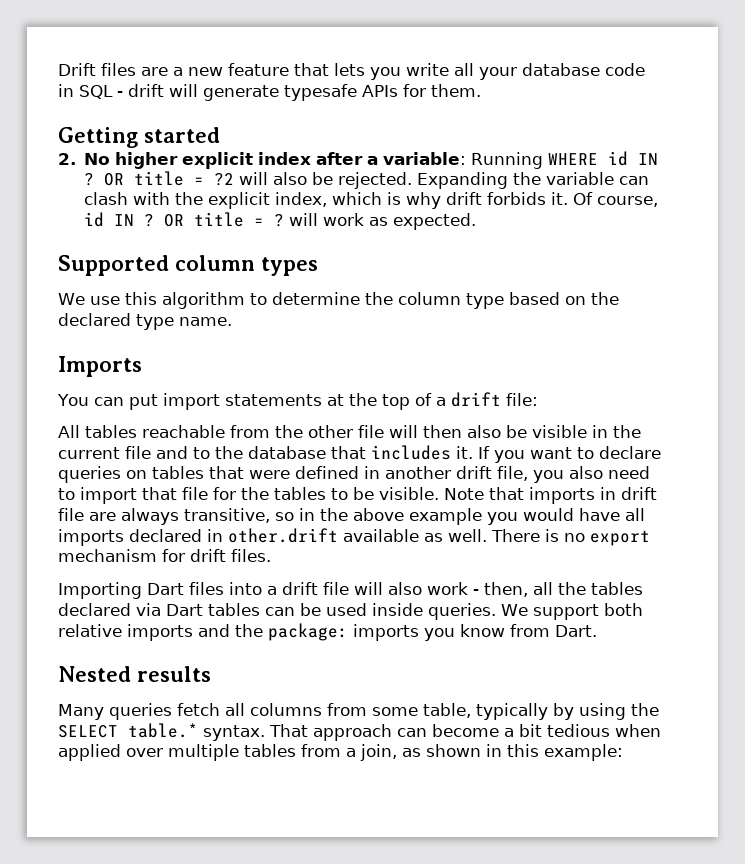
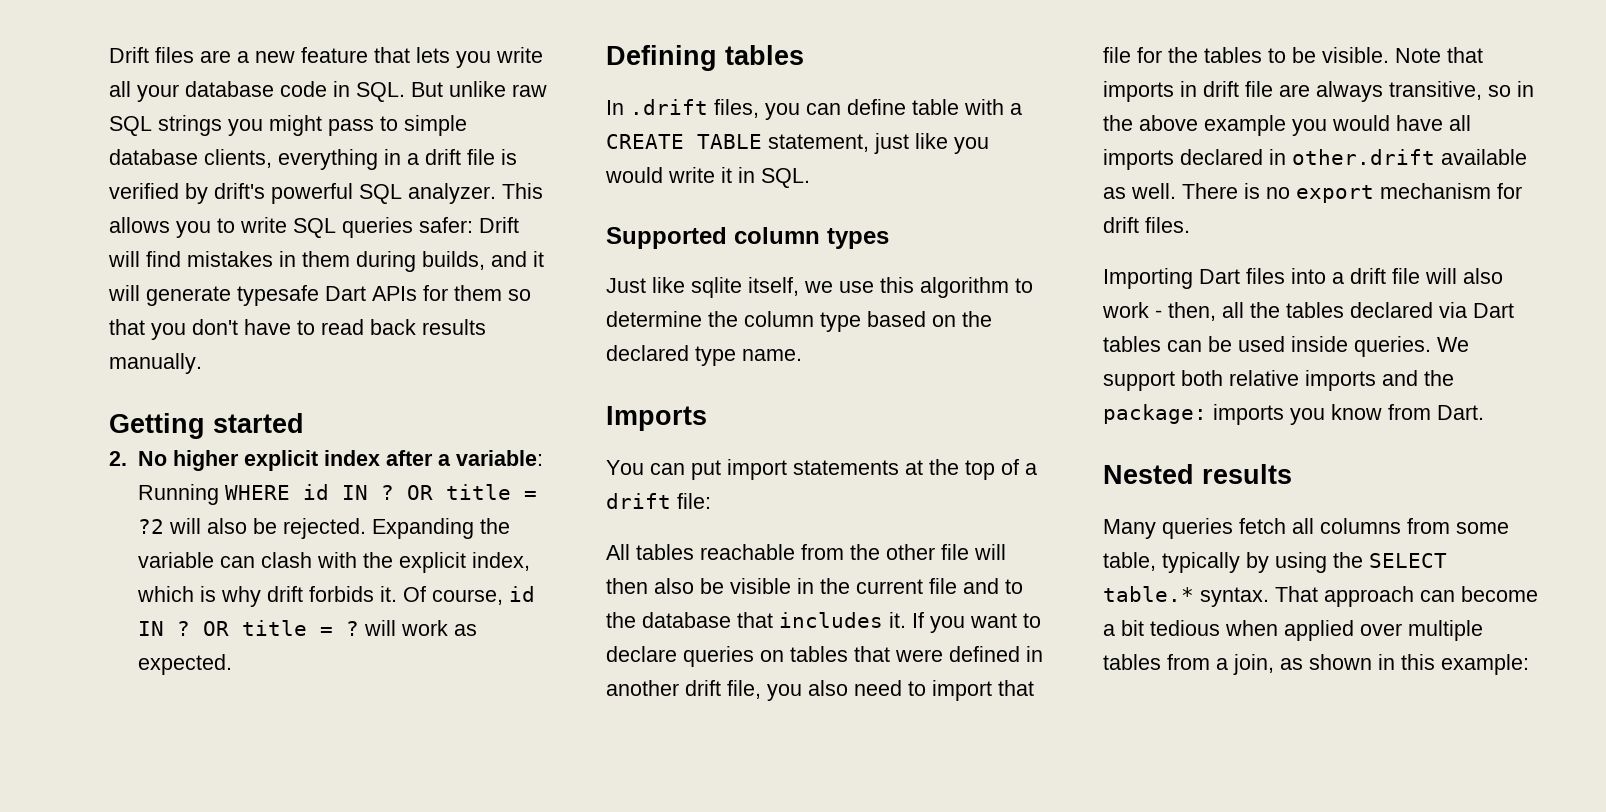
- Drift files are a new feature that lets you write all your database code in SQL - drift will generate typesafe APIs for them.
+ Drift files are a new feature that lets you write all your database code in SQL. But unlike raw SQL strings you might pass to simple database clients, everything in a drift file is verified by drift's powerful SQL analyzer. This allows you to write SQL queries safer: Drift will find mistakes in them during builds, and it will generate typesafe Dart APIs for them so that you don't have to read back results manually.
+ Defining tables
+ In .drift files, you can define table with a CREATE TABLE statement, just like you would write it in SQL.
  Supported column types
- We use this algorithm to determine the column type based on the declared type name.
+ Just like sqlite itself, we use this algorithm to determine the column type based on the declared type name.

